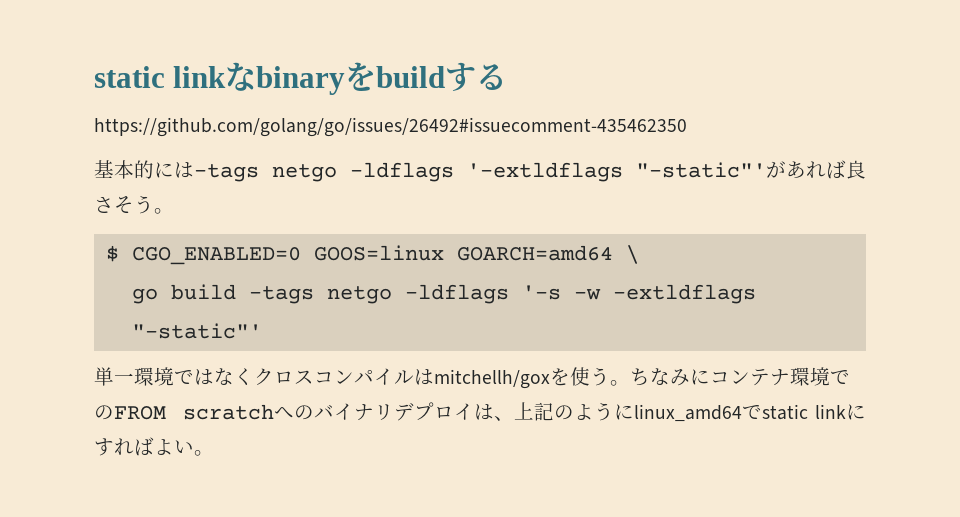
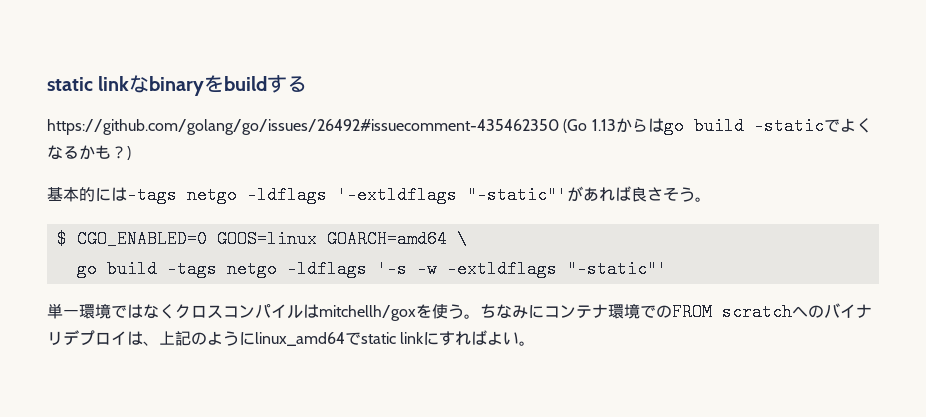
- https://github.com/golang/go/issues/26492#issuecomment-435462350
+ https://github.com/golang/go/issues/26492#issuecomment-435462350 (Go 1.13からはgo build -staticでよくなるかも？)

